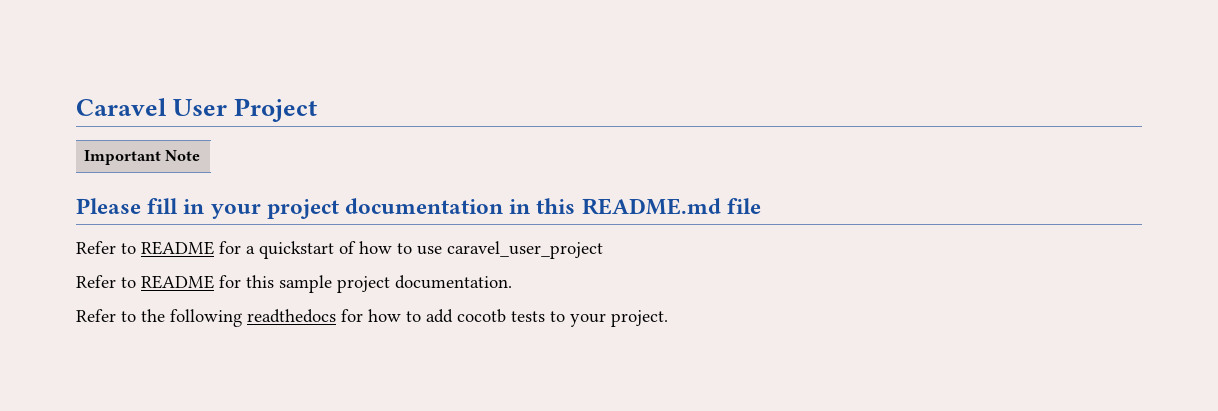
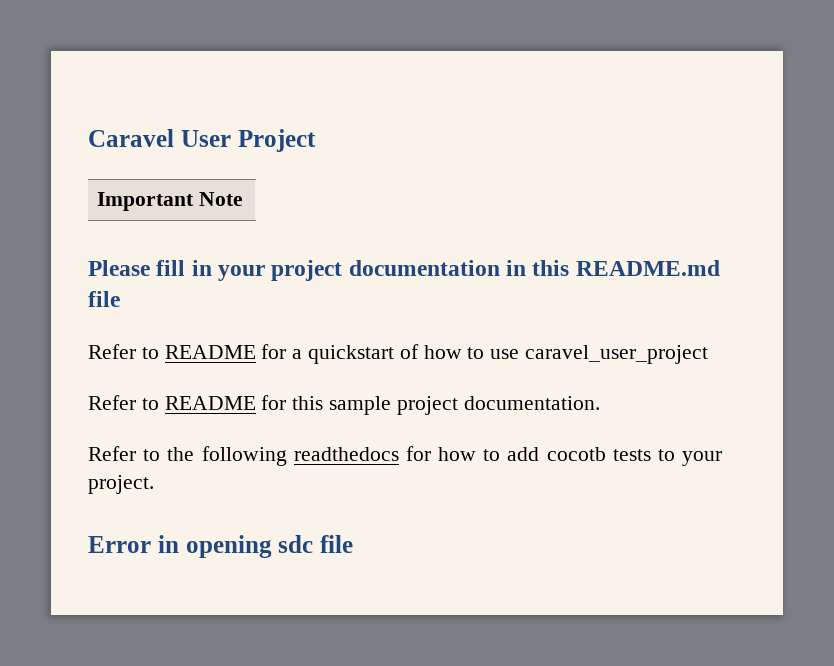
+ Error in opening sdc file

